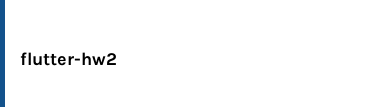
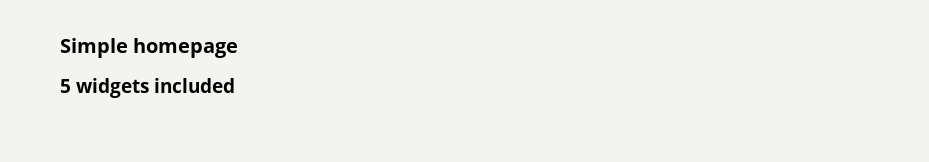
- flutter-hw2
+ Simple homepage
+ 5 widgets included

